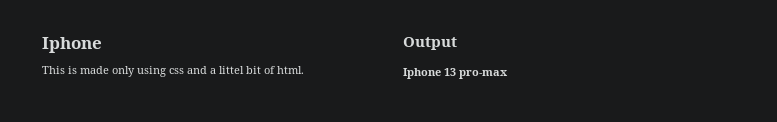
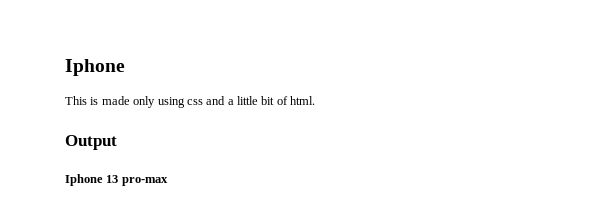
- This is made only using css and a littel bit of html.
+ This is made only using css and a little bit of html.

